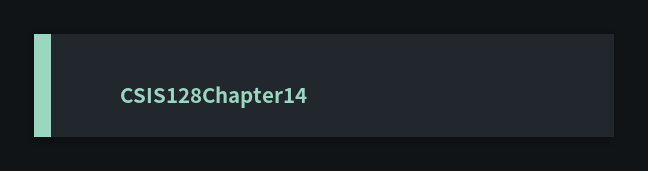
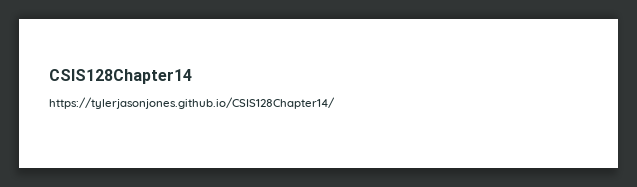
+ https://tylerjasonjones.github.io/CSIS128Chapter14/

